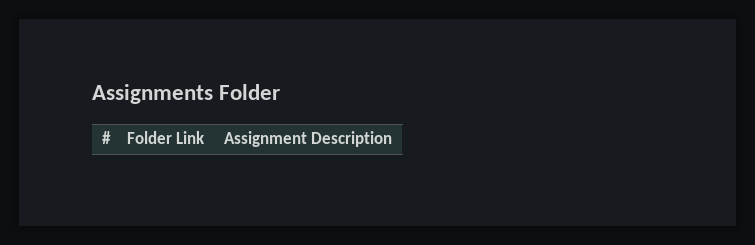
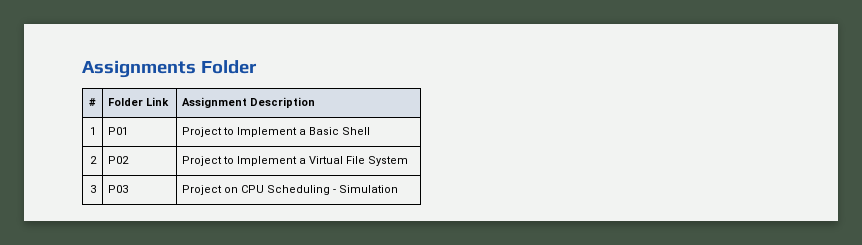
+ 1 | P01 | Project to Implement a Basic Shell
+ 2 | P02 | Project to Implement a Virtual File System
+ 3 | P03 | Project on CPU Scheduling - Simulation

